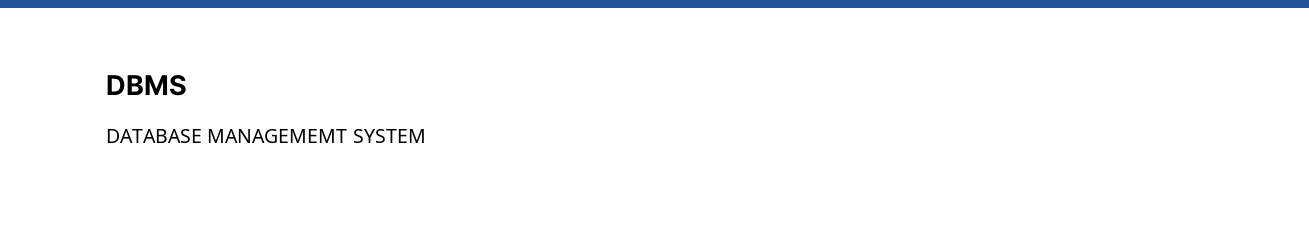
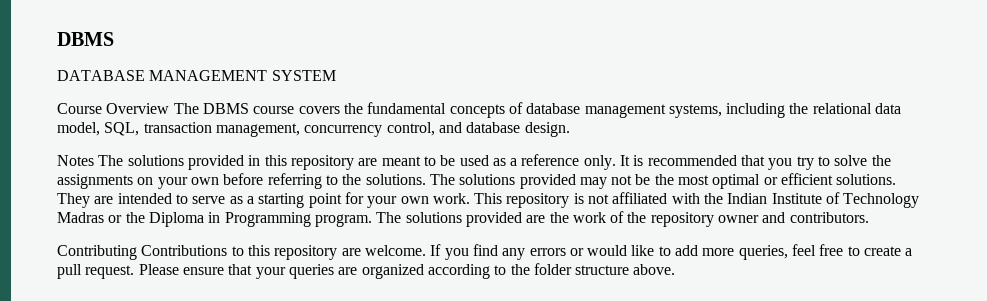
- DATABASE MANAGEMEMT SYSTEM
+ DATABASE MANAGEMENT SYSTEM
+ Course Overview The DBMS course covers the fundamental concepts of database management systems, including the relational data model, SQL, transaction management, concurrency control, and database design.
+ Notes The solutions provided in this repository are meant to be used as a reference only. It is recommended that you try to solve the assignments on your own before referring to the solutions. The solutions provided may not be the most optimal or efficient solutions. They are intended to serve as a starting point for your own work. This repository is not affiliated with the Indian Institute of Technology Madras or the Diploma in Programming program. The solutions provided are the work of the repository owner and contributors.
+ Contributing Contributions to this repository are welcome. If you find any errors or would like to add more queries, feel free to create a pull request. Please ensure that your queries are organized according to the folder structure above.

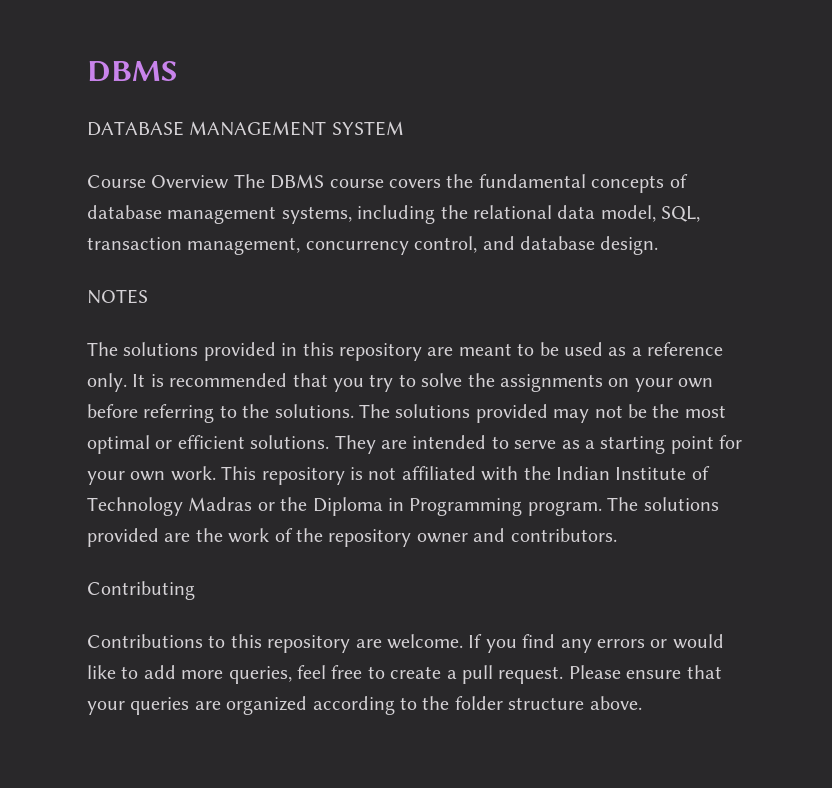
- Notes The solutions provided in this repository are meant to be used as a reference only.
+ NOTES
+ The solutions provided in this repository are meant to be used as a reference only.
- Contributing Contributions to this repository are welcome.
+ Contributing
+ Contributions to this repository are welcome.

